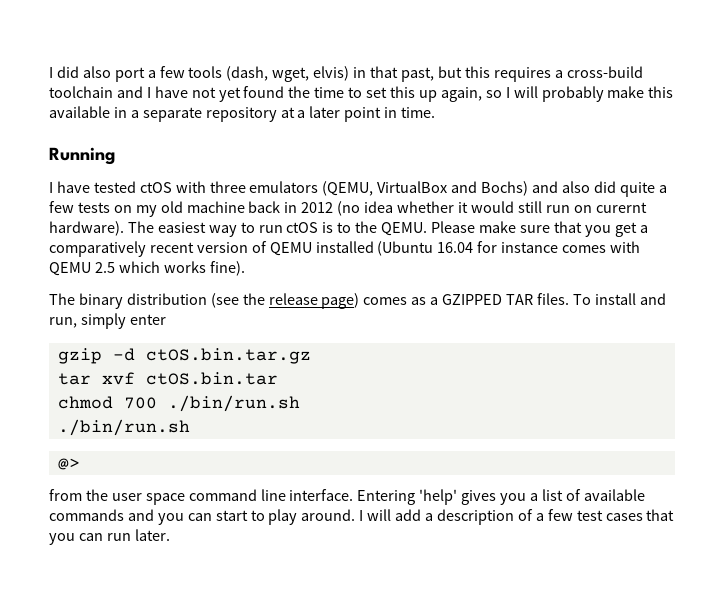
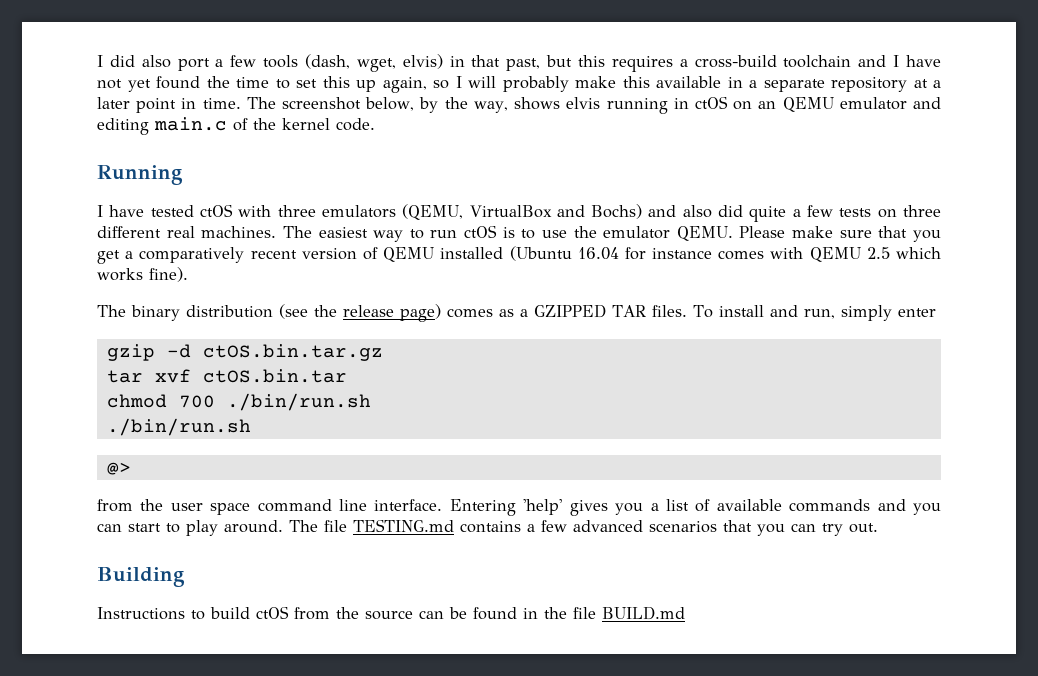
+ The screenshot below, by the way, shows elvis running in ctOS on an QEMU emulator and editing main.c of the kernel code.
- I have tested ctOS with three emulators (QEMU, VirtualBox and Bochs) and also did quite a few tests on my old machine back in 2012 (no idea whether it would still run on curernt hardware).
+ I have tested ctOS with three emulators (QEMU, VirtualBox and Bochs) and also did quite a few tests on three different real machines.
- The easiest way to run ctOS is to the QEMU.
+ The easiest way to run ctOS is to use the emulator QEMU.
- I will add a description of a few test cases that you can run later.
+ The file TESTING.md contains a few advanced scenarios that you can try out.
+ Building
+ Instructions to build ctOS from the source can be found in the file BUILD.md

